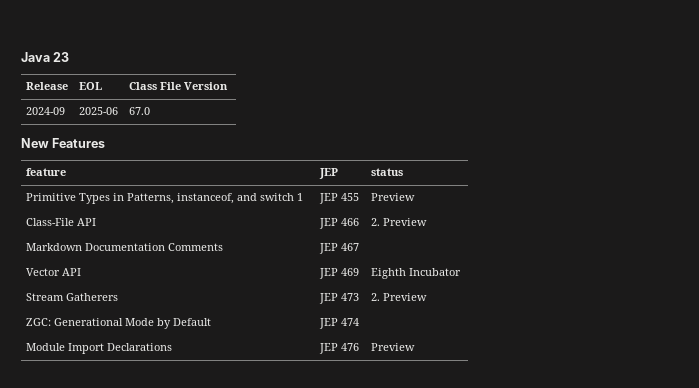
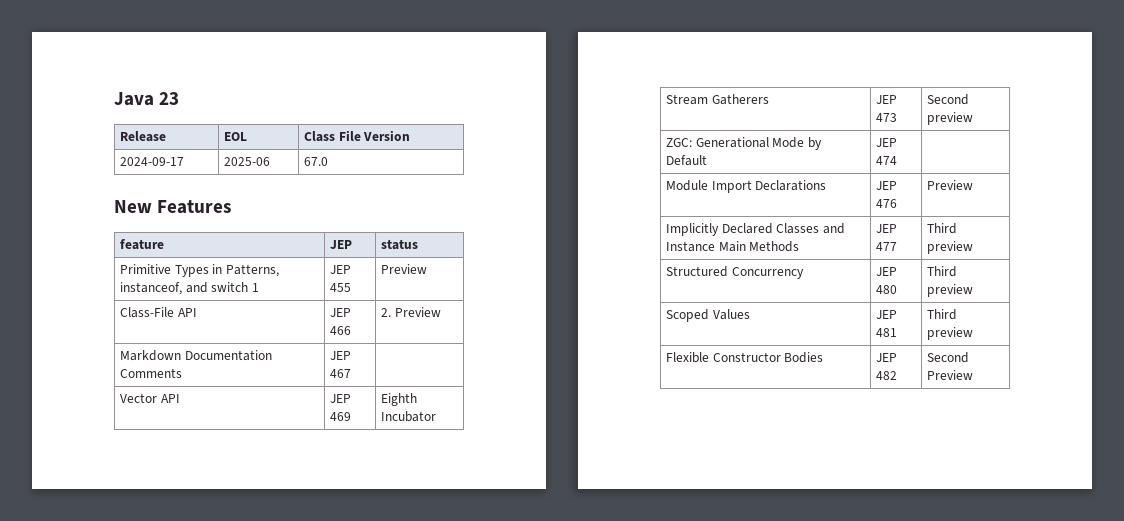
- 2024-09 | 2025-06 | 67.0
+ 2024-09-17 | 2025-06 | 67.0
- Stream Gatherers | JEP 473 | 2. Preview
+ Stream Gatherers | JEP 473 | Second preview
+ Implicitly Declared Classes and Instance Main Methods | JEP 477 | Third preview
+ Structured Concurrency | JEP 480 | Third preview
+ Scoped Values | JEP 481 | Third preview
+ Flexible Constructor Bodies | JEP 482 | Second Preview

